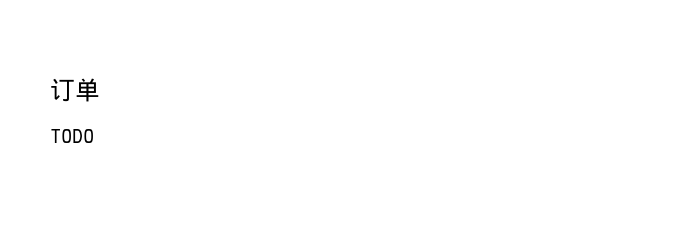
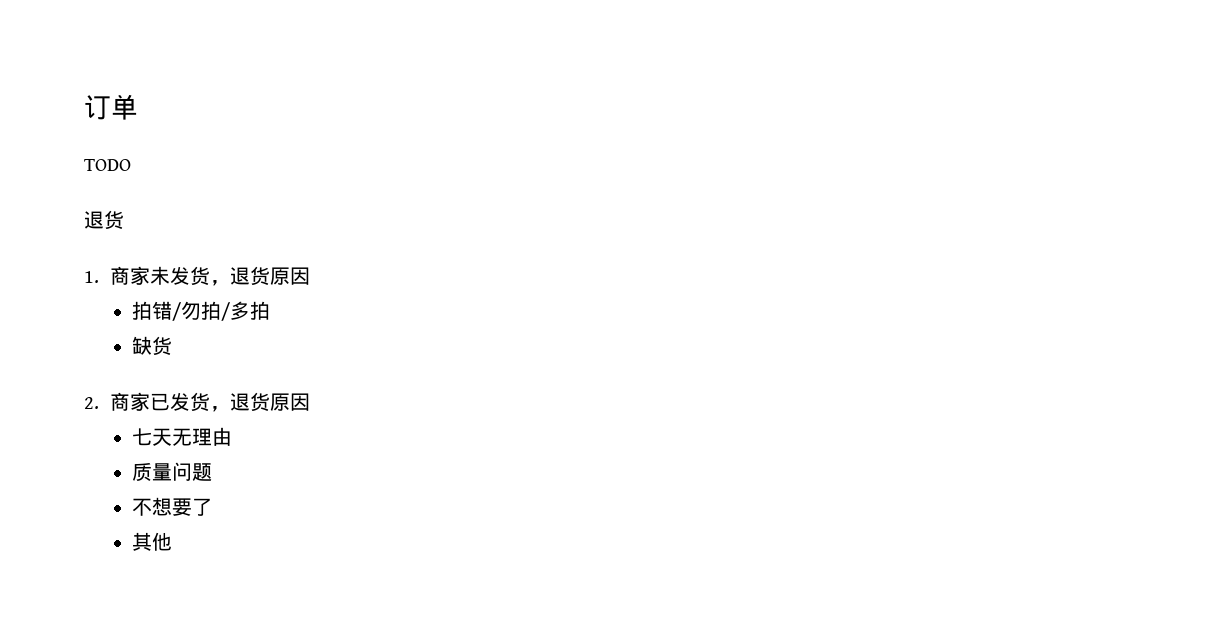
  TODO
+ 退货
+ 1.商家未发货，退货原因
+ 拍错/勿拍/多拍
+ 缺货
+ 2.商家已发货，退货原因
+ 七天无理由
+ 质量问题
+ 不想要了
+ 其他

